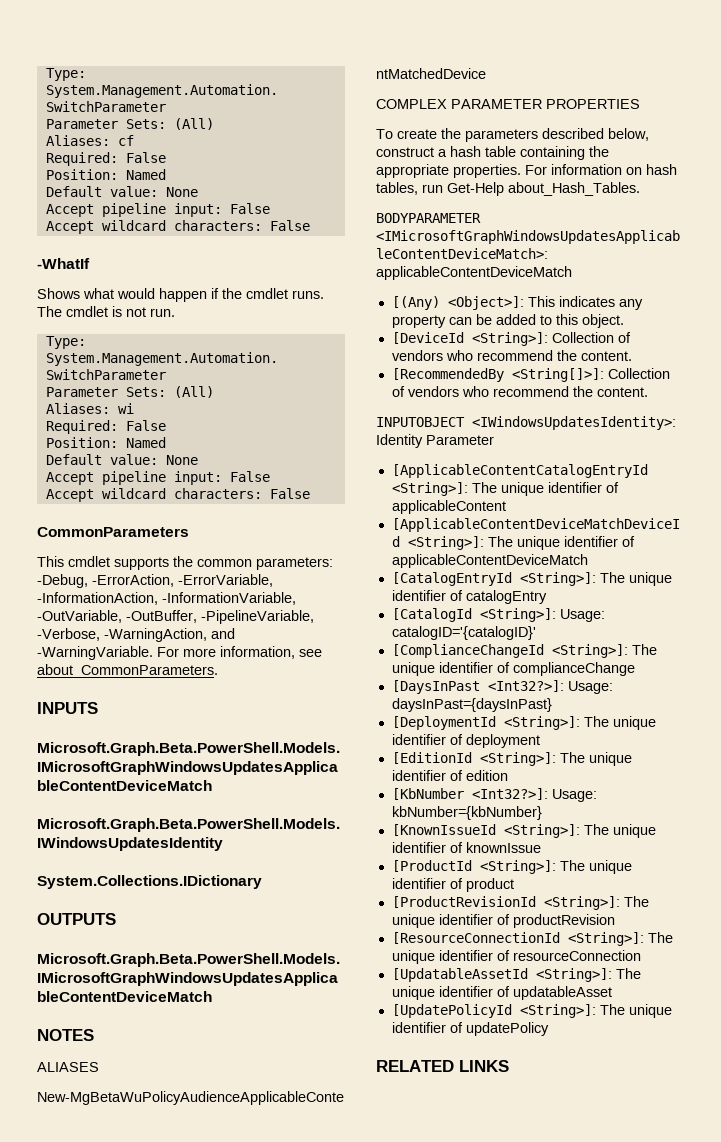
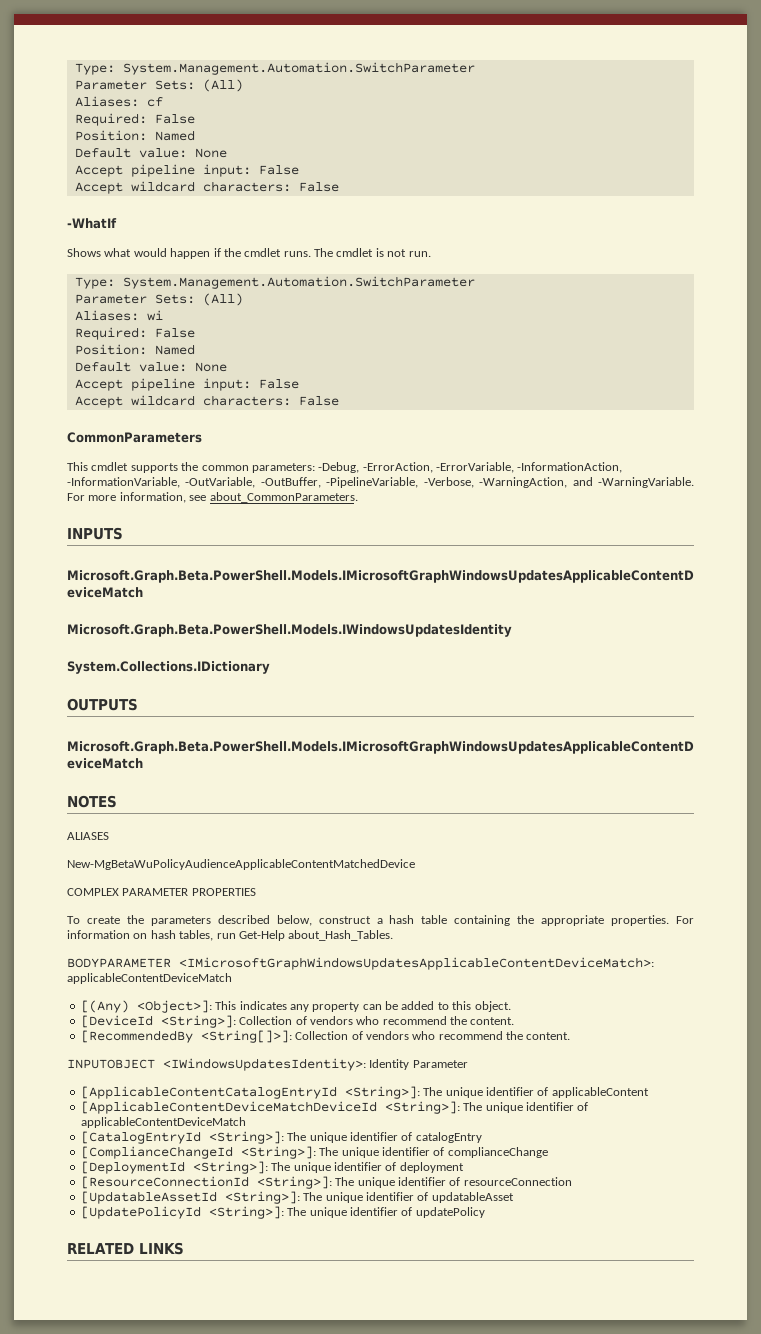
- [CatalogId <String>]: Usage: catalogID='{catalogID}'
- [DaysInPast <Int32?>]: Usage: daysInPast={daysInPast}
- [EditionId <String>]: The unique identifier of edition
- [KbNumber <Int32?>]: Usage: kbNumber={kbNumber}
- [KnownIssueId <String>]: The unique identifier of knownIssue
- [ProductId <String>]: The unique identifier of product
- [ProductRevisionId <String>]: The unique identifier of productRevision

